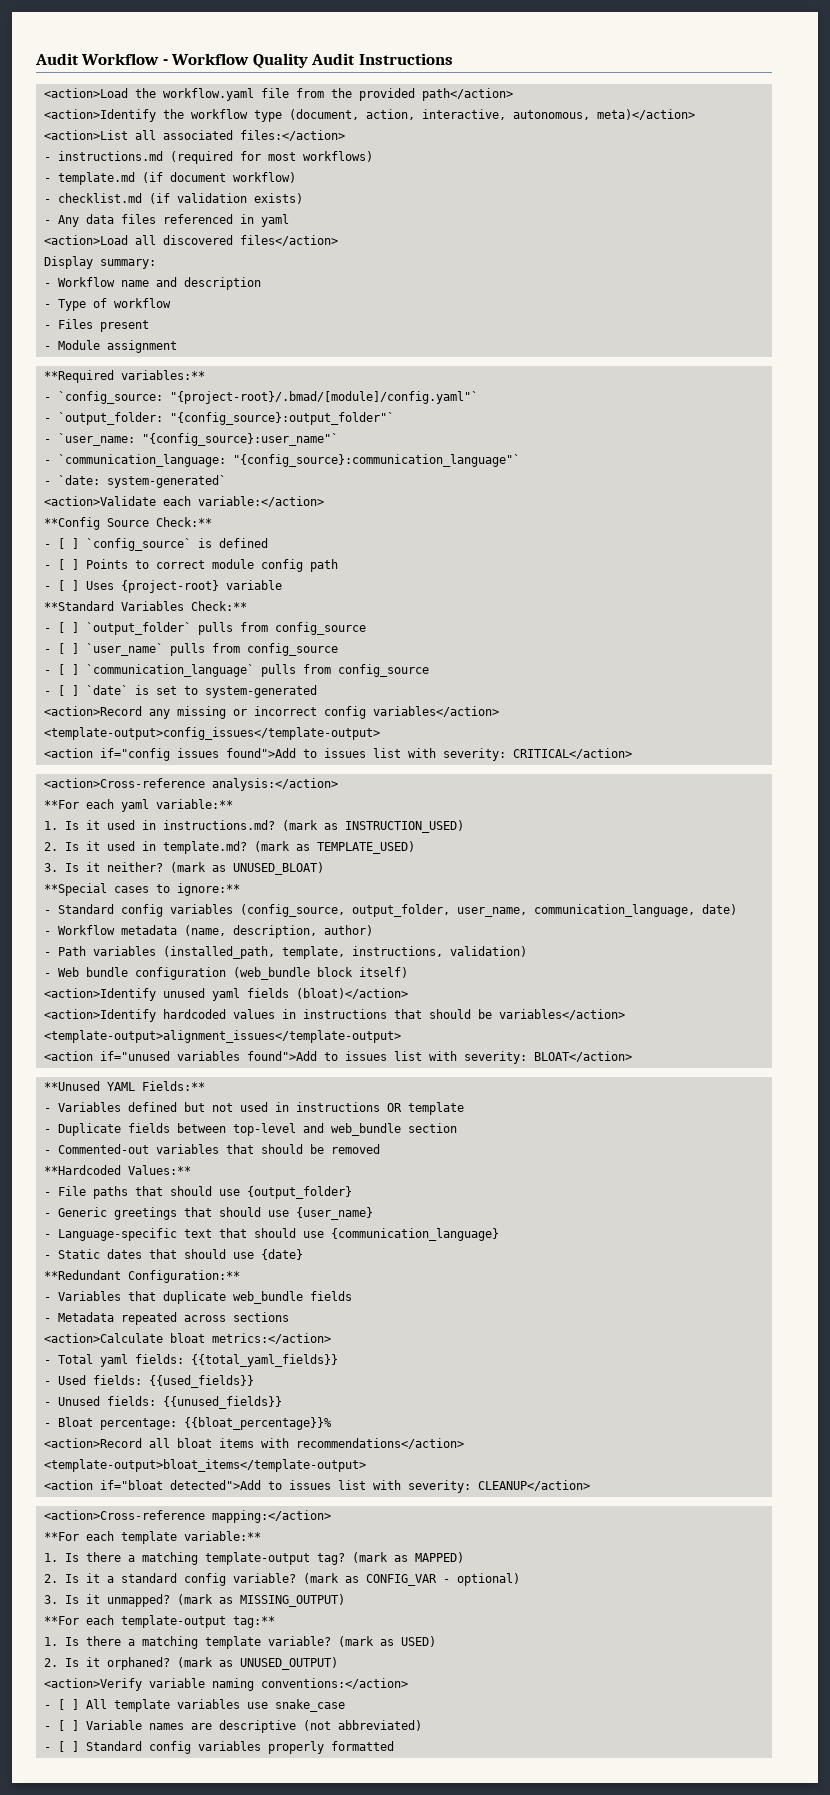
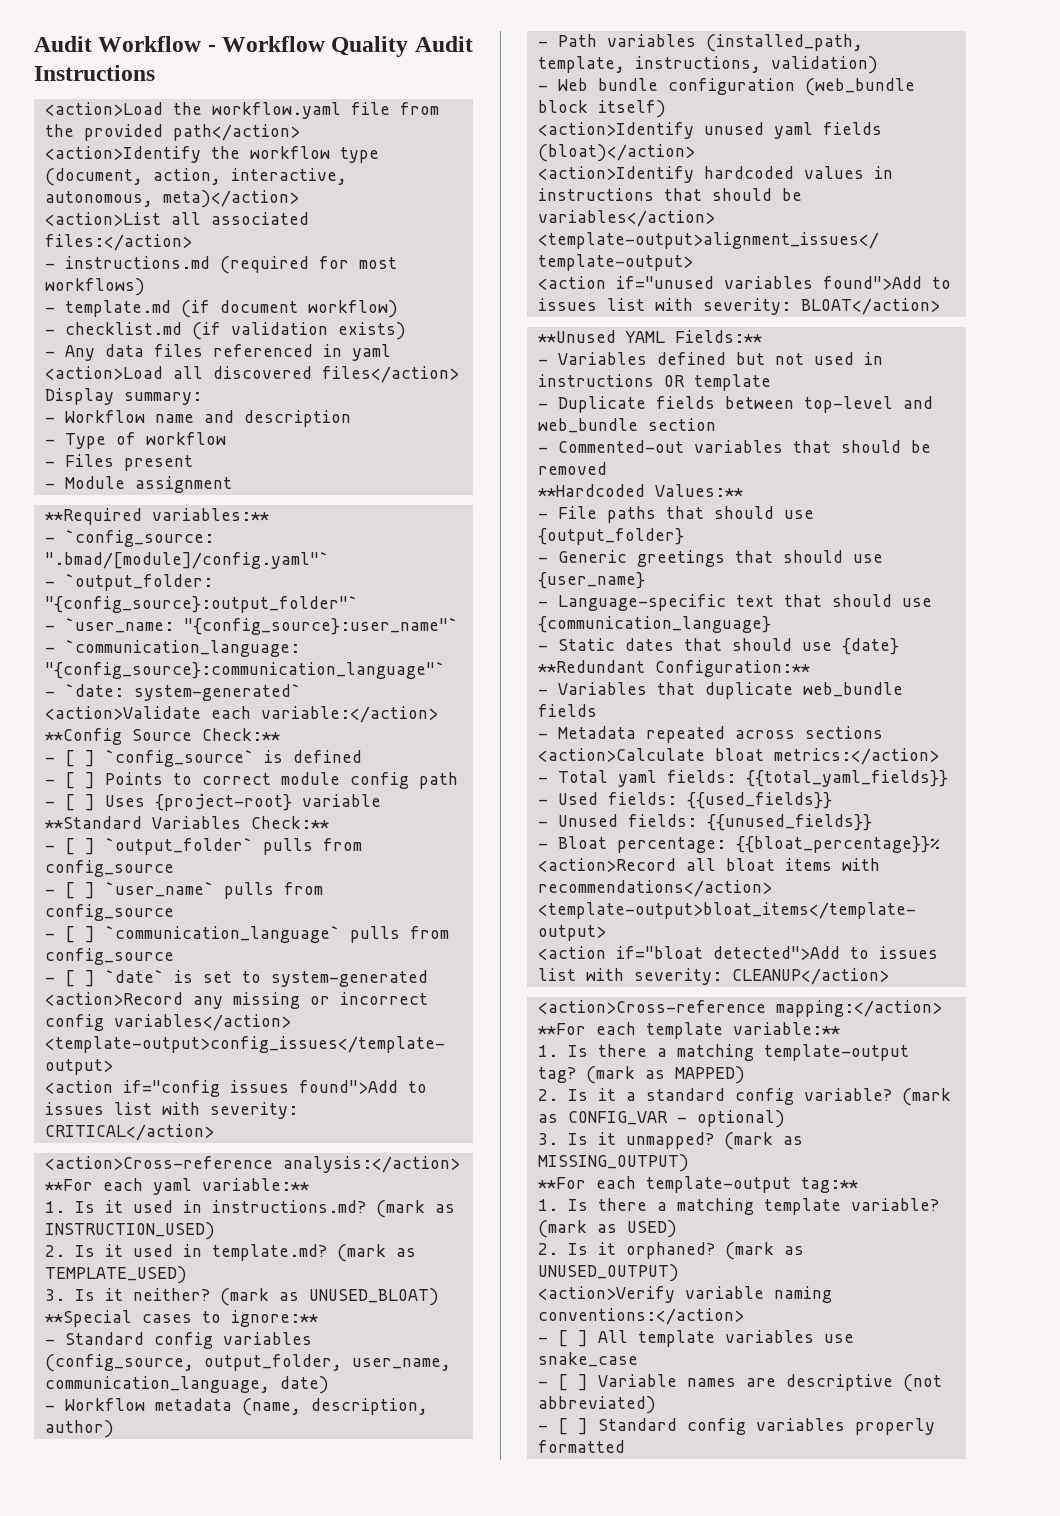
- - `config_source: "{project-root}/.bmad/[module]/config.yaml"`
+ - `config_source: ".bmad/[module]/config.yaml"`

